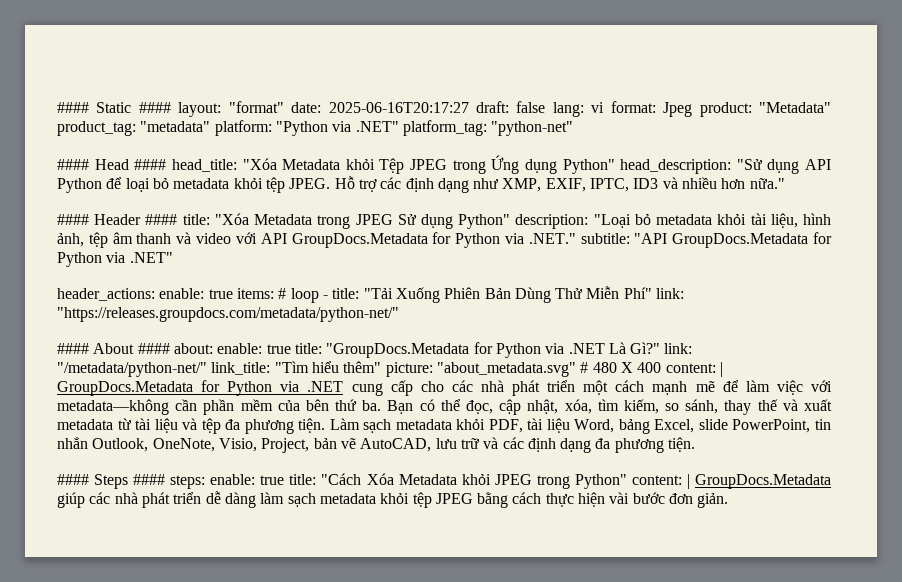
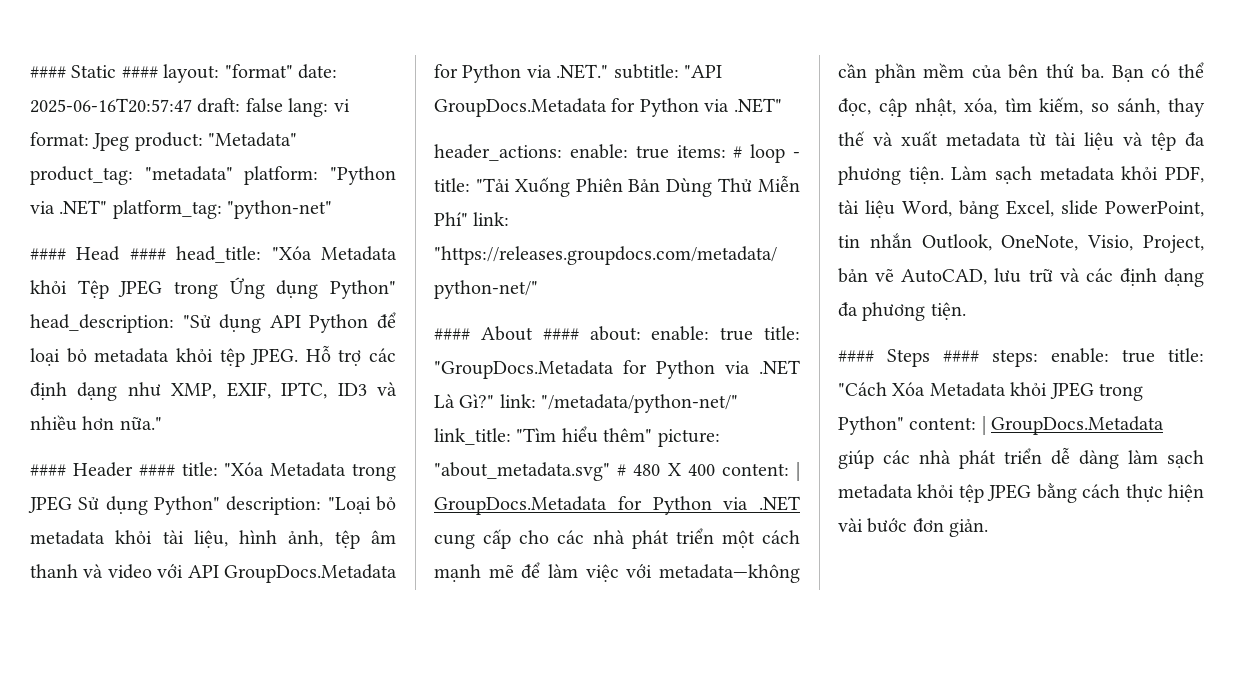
- #### Static #### layout: "format" date: 2025-06-16T20:17:27 draft: false lang: vi format: Jpeg product: "Metadata" product_tag: "metadata" platform: "Python via .NET" platform_tag: "python-net"
+ #### Static #### layout: "format" date: 2025-06-16T20:57:47 draft: false lang: vi format: Jpeg product: "Metadata" product_tag: "metadata" platform: "Python via .NET" platform_tag: "python-net"

